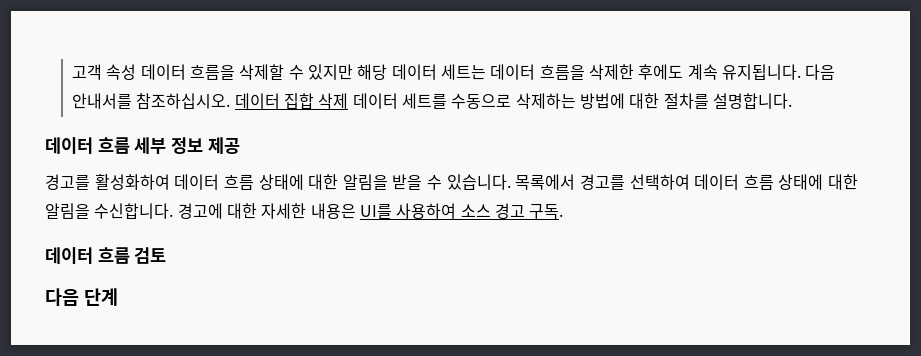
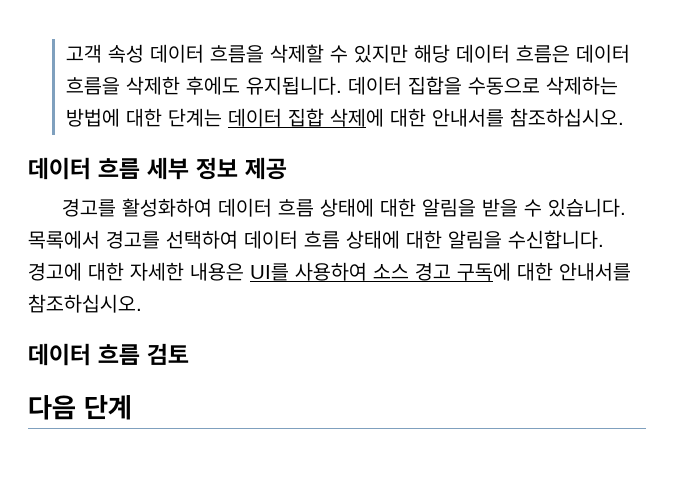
- 고객 속성 데이터 흐름을 삭제할 수 있지만 해당 데이터 세트는 데이터 흐름을 삭제한 후에도 계속 유지됩니다. 다음 안내서를 참조하십시오. 데이터 집합 삭제 데이터 세트를 수동으로 삭제하는 방법에 대한 절차를 설명합니다.
+ 고객 속성 데이터 흐름을 삭제할 수 있지만 해당 데이터 흐름은 데이터 흐름을 삭제한 후에도 유지됩니다. 데이터 집합을 수동으로 삭제하는 방법에 대한 단계는 데이터 집합 삭제에 대한 안내서를 참조하십시오.
- 경고에 대한 자세한 내용은 UI를 사용하여 소스 경고 구독.
+ 경고에 대한 자세한 내용은 UI를 사용하여 소스 경고 구독에 대한 안내서를 참조하십시오.

